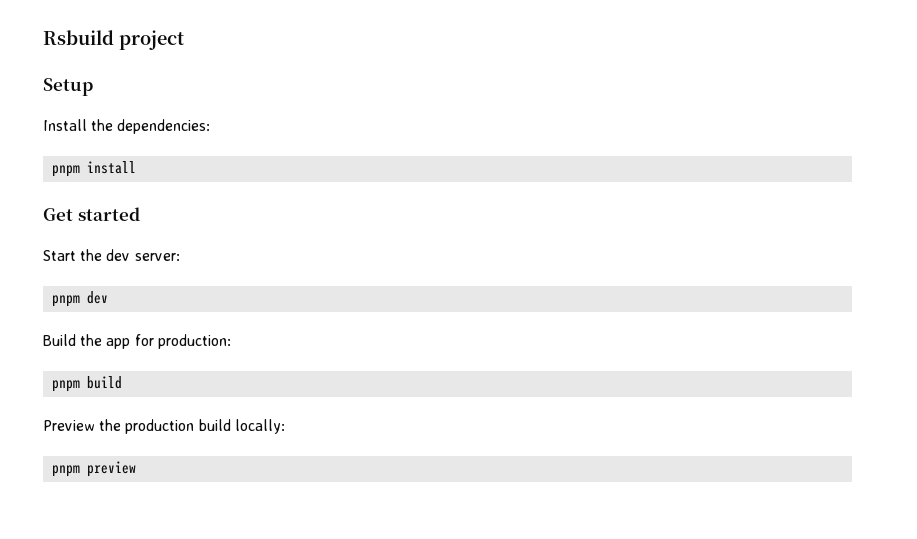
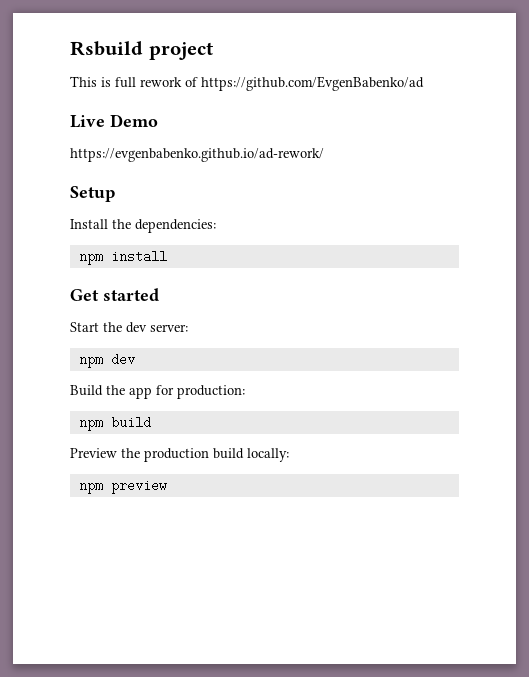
+ This is full rework of https://github.com/EvgenBabenko/ad
+ Live Demo
+ https://evgenbabenko.github.io/ad-rework/
- pnpm install
+ npm install
- pnpm dev
+ npm dev
- pnpm build
+ npm build
- pnpm preview
+ npm preview

